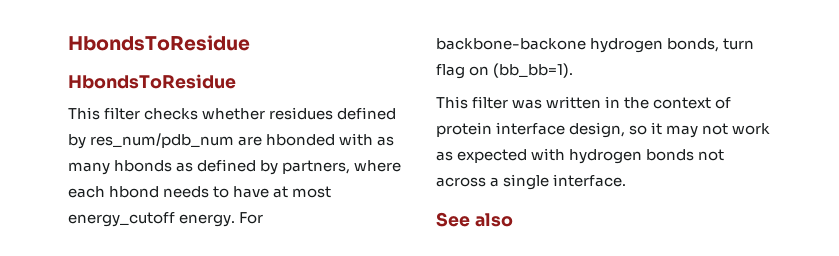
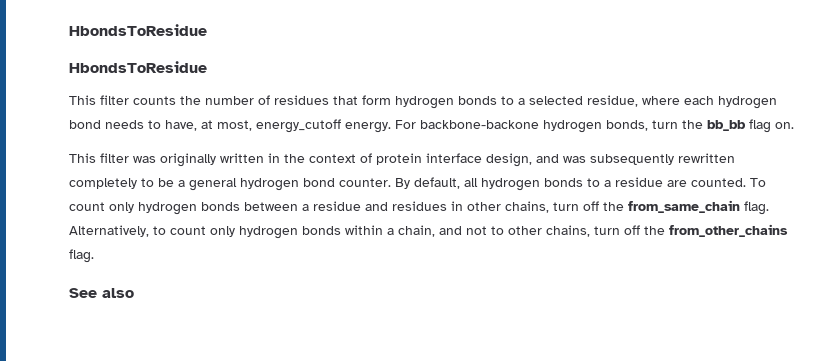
- This filter checks whether residues defined by res_num/pdb_num are hbonded with as many hbonds as defined by partners, where each hbond needs to have at most energy_cutoff energy.
+ This filter counts the number of residues that form hydrogen bonds to a selected residue, where each hydrogen bond needs to have, at most, energy_cutoff energy.
- For backbone-backone hydrogen bonds, turn flag on (bb_bb=1).
+ For backbone-backone hydrogen bonds, turn the bb_bb flag on.
- This filter was written in the context of protein interface design, so it may not work as expected with hydrogen bonds not across a single interface.
+ This filter was originally written in the context of protein interface design, and was subsequently rewritten completely to be a general hydrogen bond counter. By default, all hydrogen bonds to a residue are counted. To count only hydrogen bonds between a residue and residues in other chains, turn off the from_same_chain flag. Alternatively, to count only hydrogen bonds within a chain, and not to other chains, turn off the from_other_chains flag.

